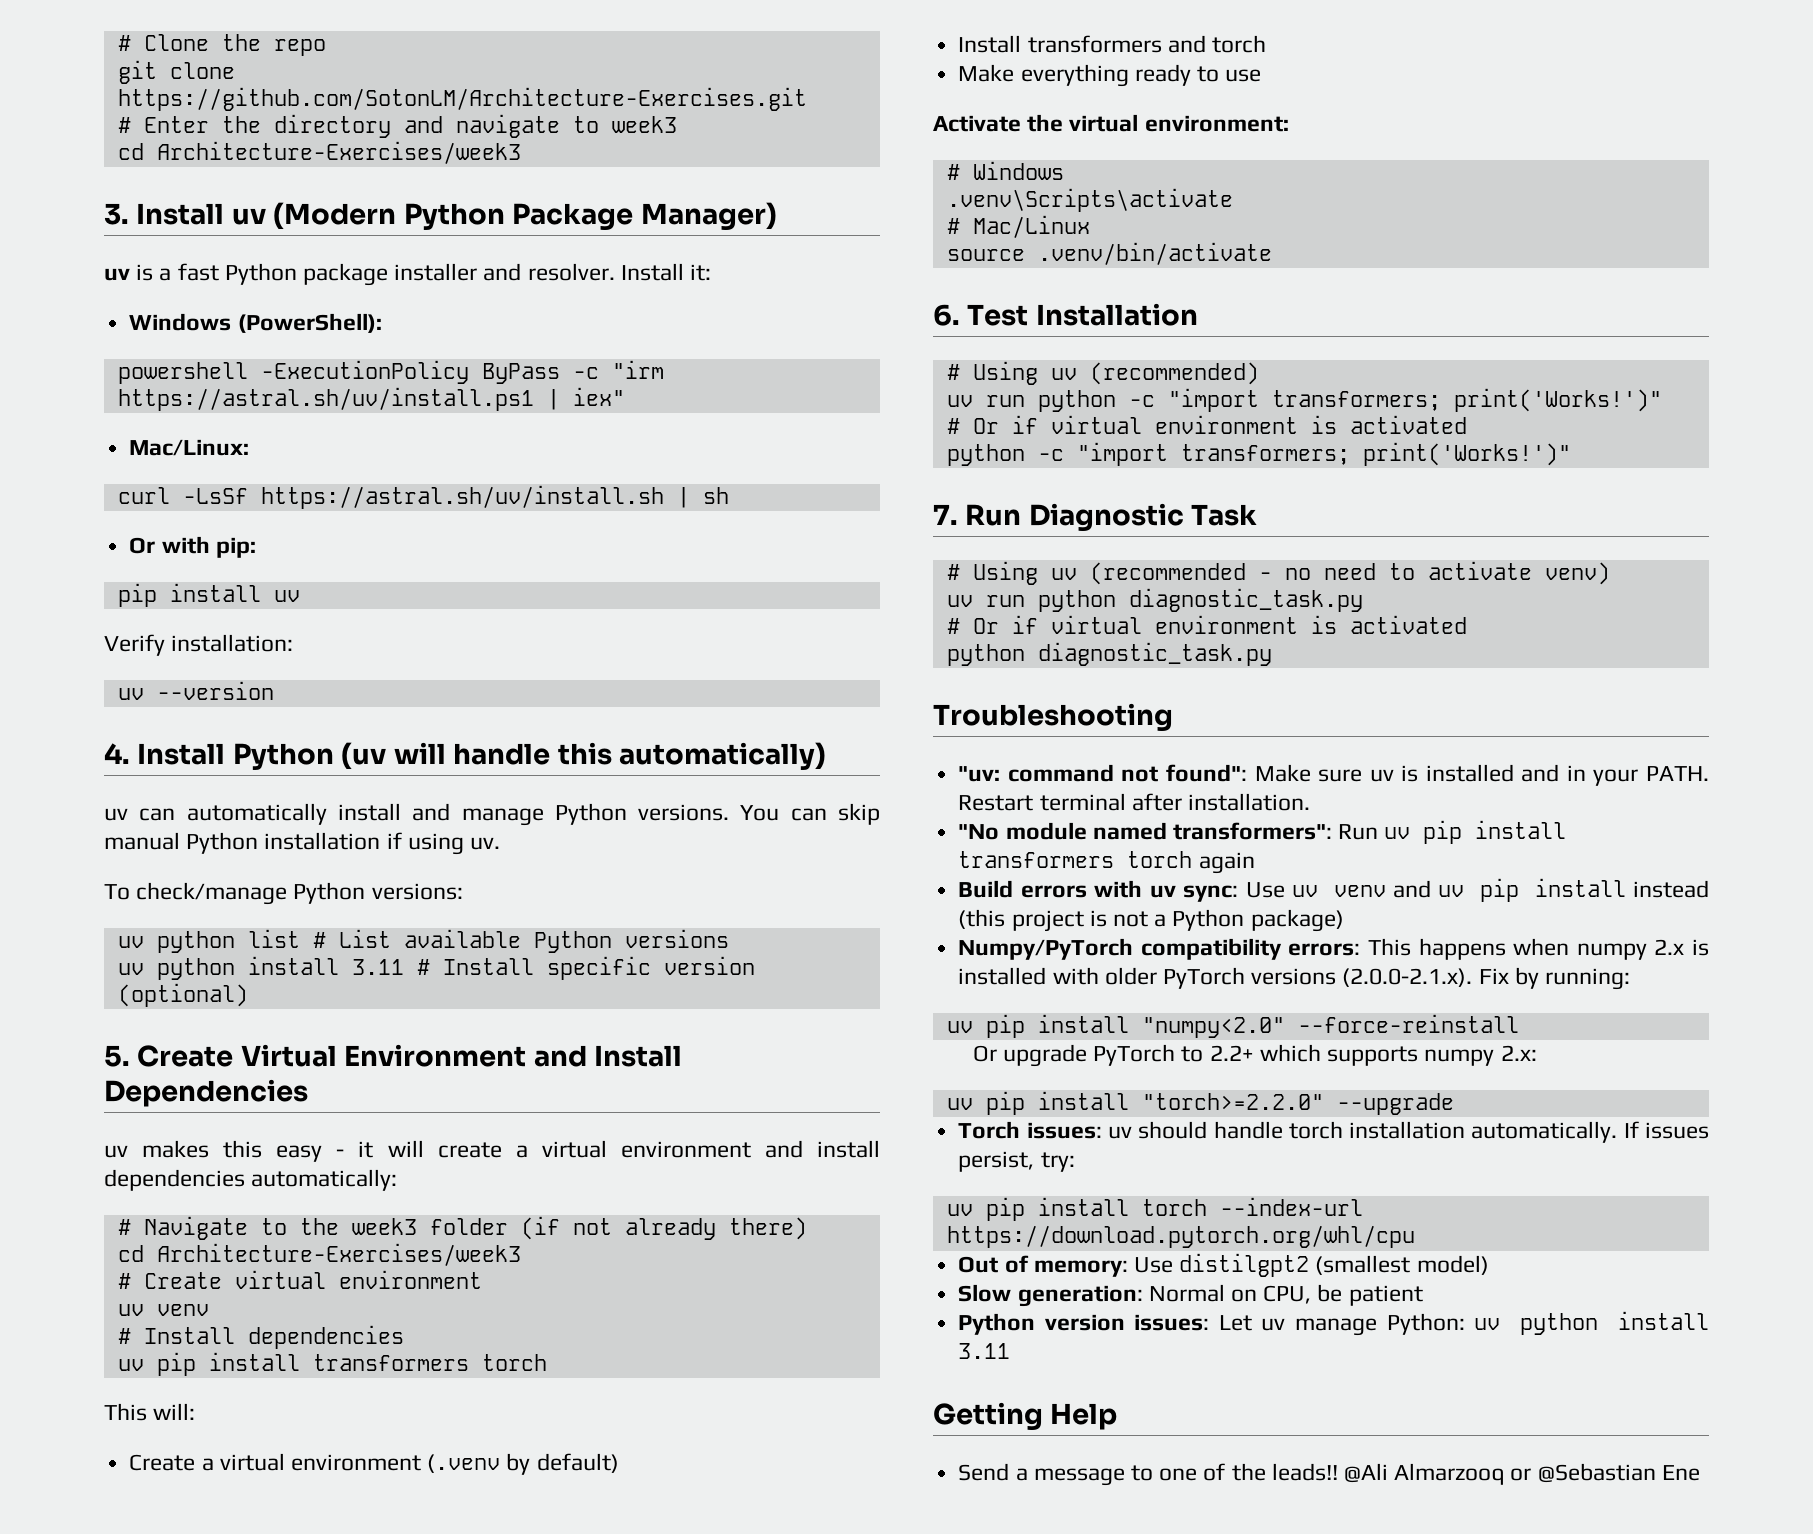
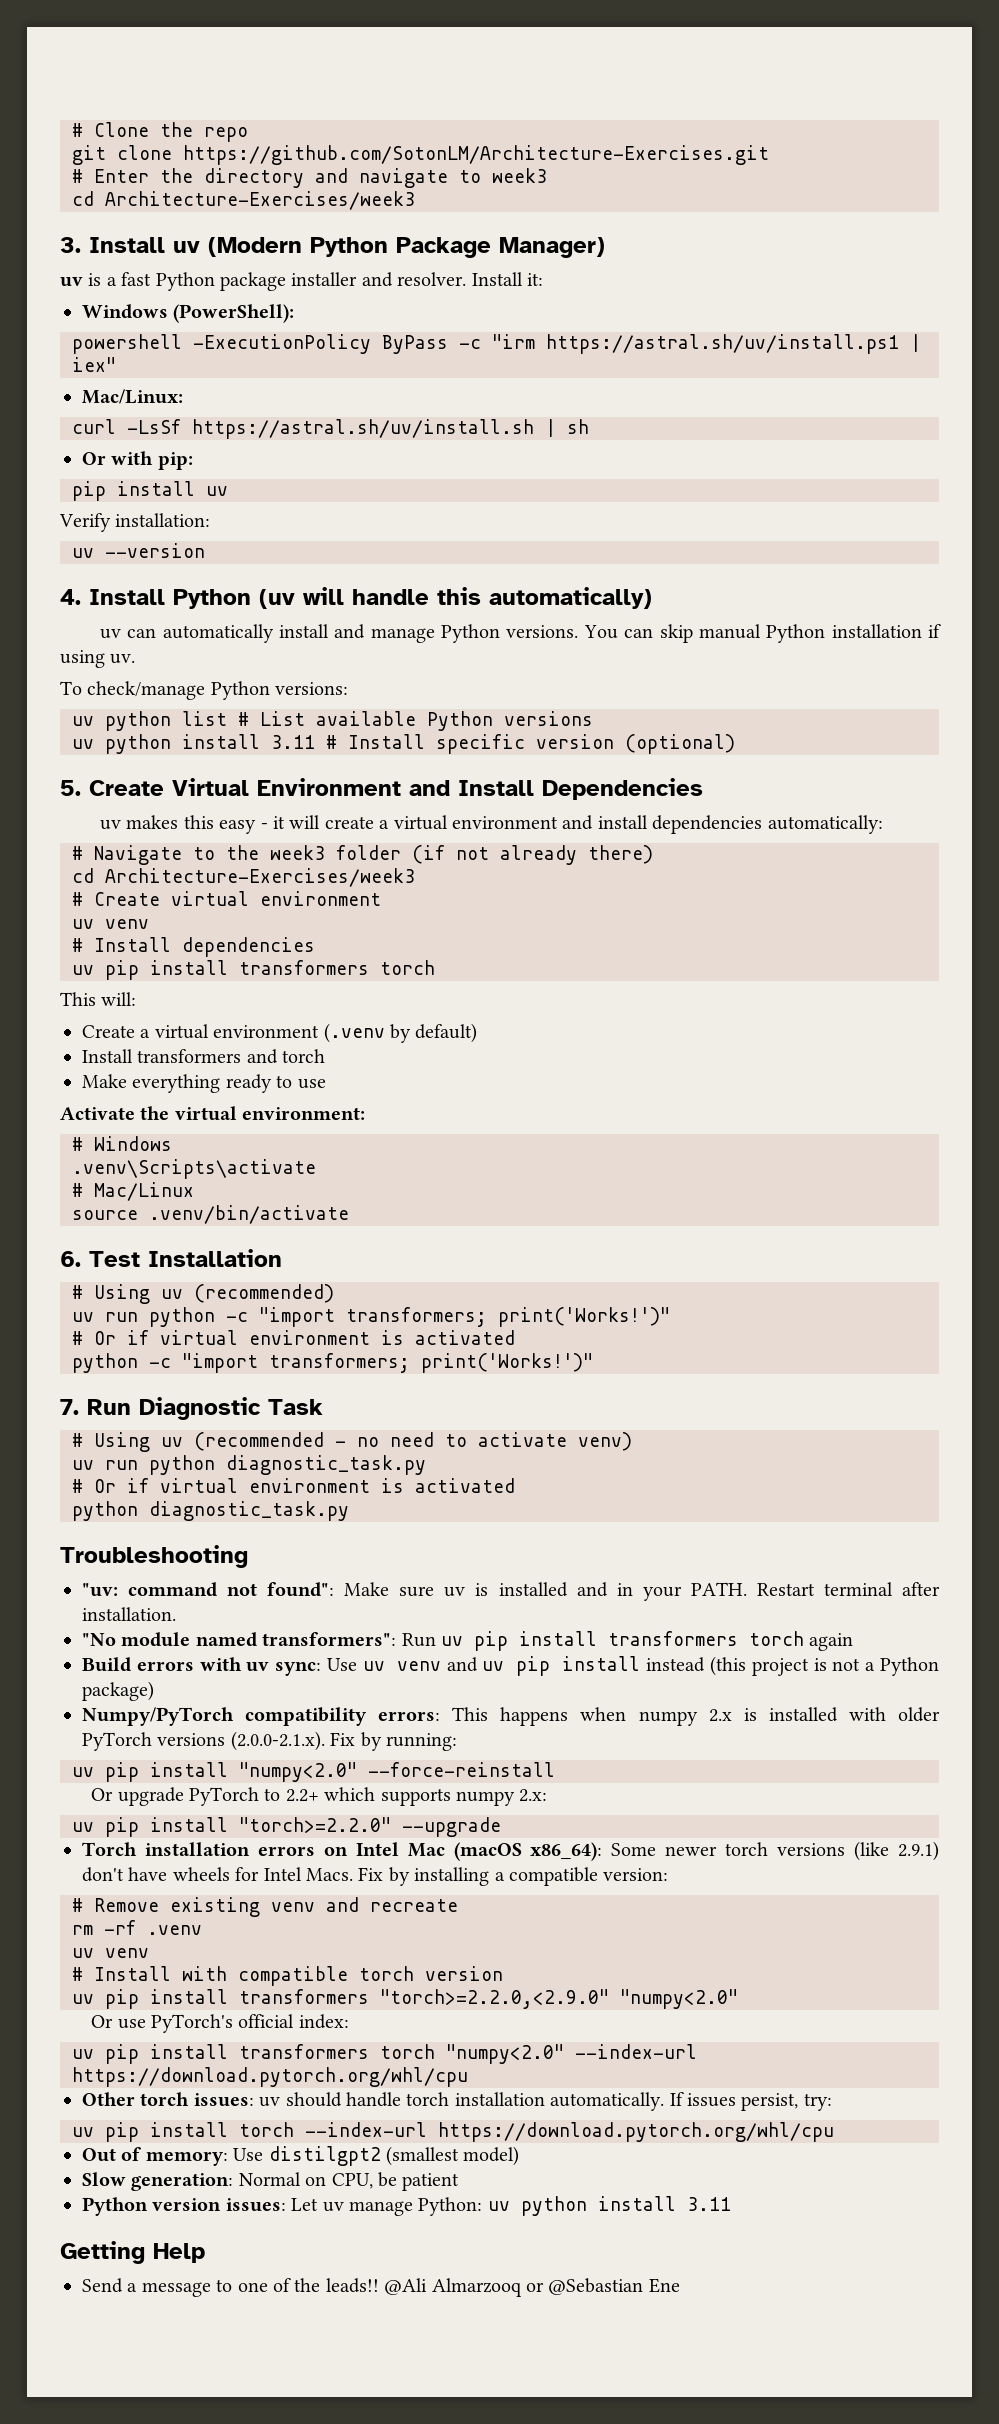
- Torch issues: uv should handle torch installation automatically.
+ Torch installation errors on Intel Mac (macOS x86_64): Some newer torch versions (like 2.9.1) don't have wheels for Intel Macs. Fix by installing a compatible version:
+ # Remove existing venv and recreate
+ rm -rf .venv
+ uv venv
+ # Install with compatible torch version
+ uv pip install transformers "torch>=2.2.0,<2.9.0" "numpy<2.0"
+ Or use PyTorch's official index:
+ uv pip install transformers torch "numpy<2.0" --index-url https://download.pytorch.org/whl/cpu
+ Other torch issues: uv should handle torch installation automatically.

